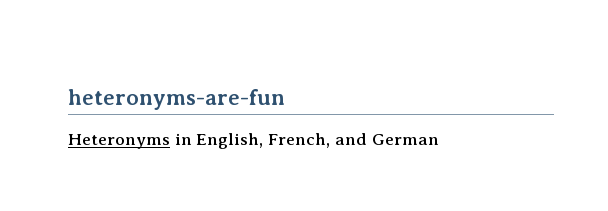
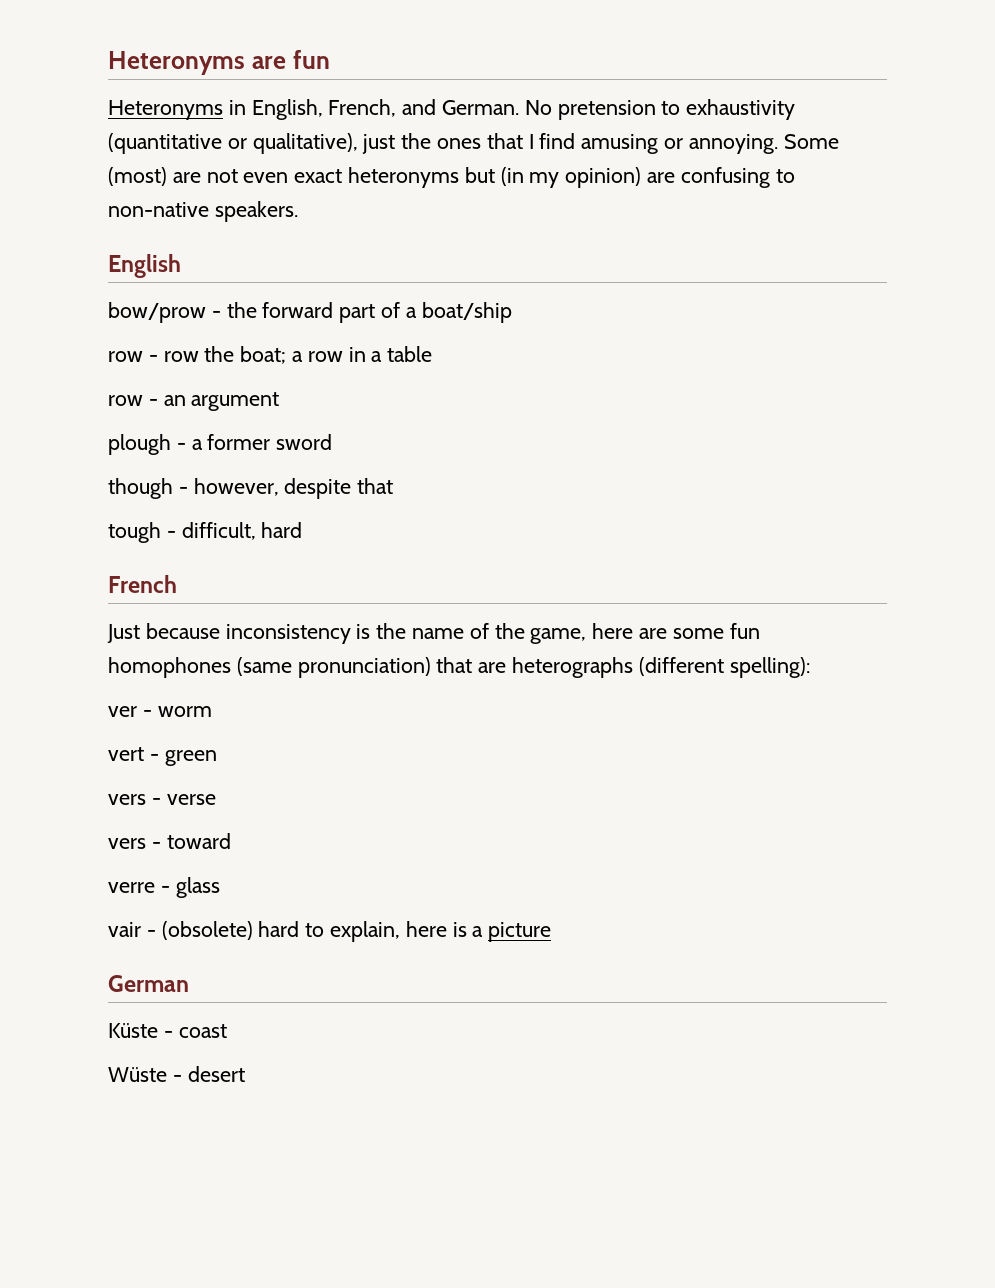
- heteronyms-are-fun
+ Heteronyms are fun
- Heteronyms in English, French, and German
+ Heteronyms in English, French, and German. No pretension to exhaustivity (quantitative or qualitative), just the ones that I find amusing or annoying. Some (most) are not even exact heteronyms but (in my opinion) are confusing to non-native speakers.
+ English
+ bow/prow - the forward part of a boat/ship
+ row - row the boat; a row in a table
+ row - an argument
+ plough - a former sword
+ though - however, despite that
+ tough - difficult, hard
+ French
+ Just because inconsistency is the name of the game, here are some fun homophones (same pronunciation) that are heterographs (different spelling):
+ ver - worm
+ vert - green
+ vers - verse
+ vers - toward
+ verre - glass
+ vair - (obsolete) hard to explain, here is a picture
+ German
+ Küste - coast
+ Wüste - desert

